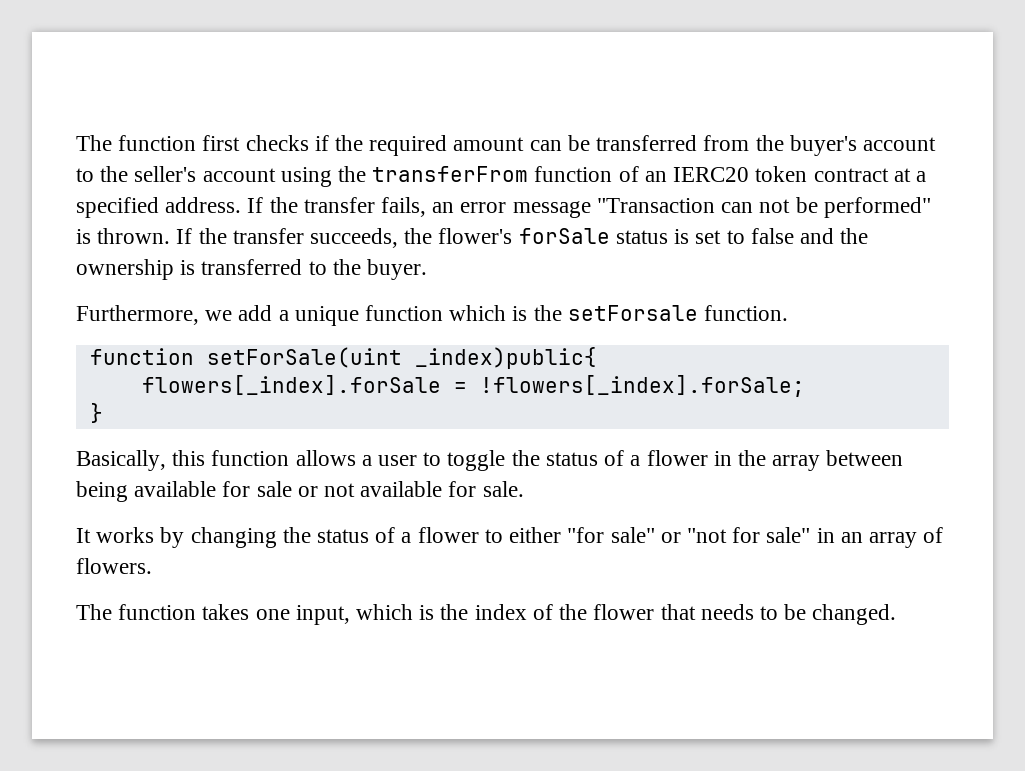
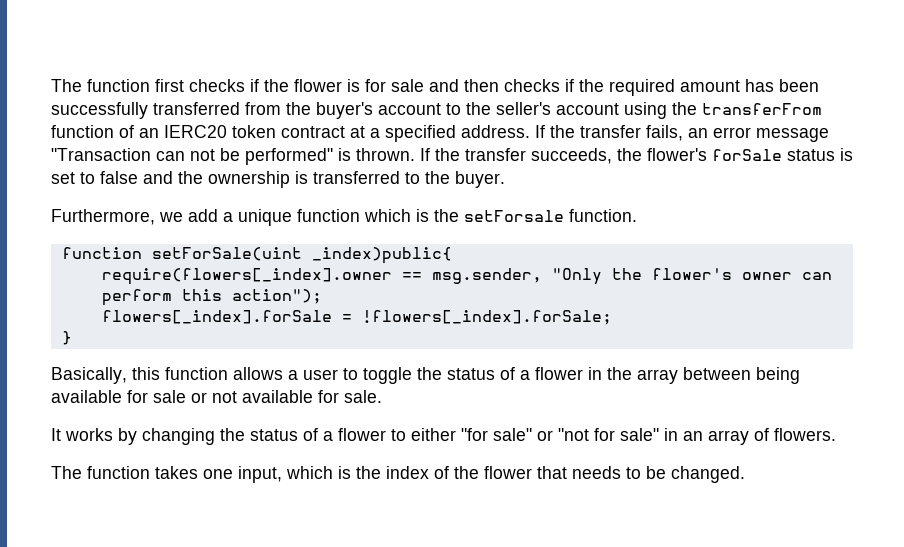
- The function first checks if the required amount can be transferred from the buyer's account to the seller's account using the transferFrom function of an IERC20 token contract at a specified address.
+ The function first checks if the flower is for sale and then checks if the required amount has been successfully transferred from the buyer's account to the seller's account using the transferFrom function of an IERC20 token contract at a specified address.
+ require(flowers[_index].owner == msg.sender, "Only the flower's owner can perform this action");

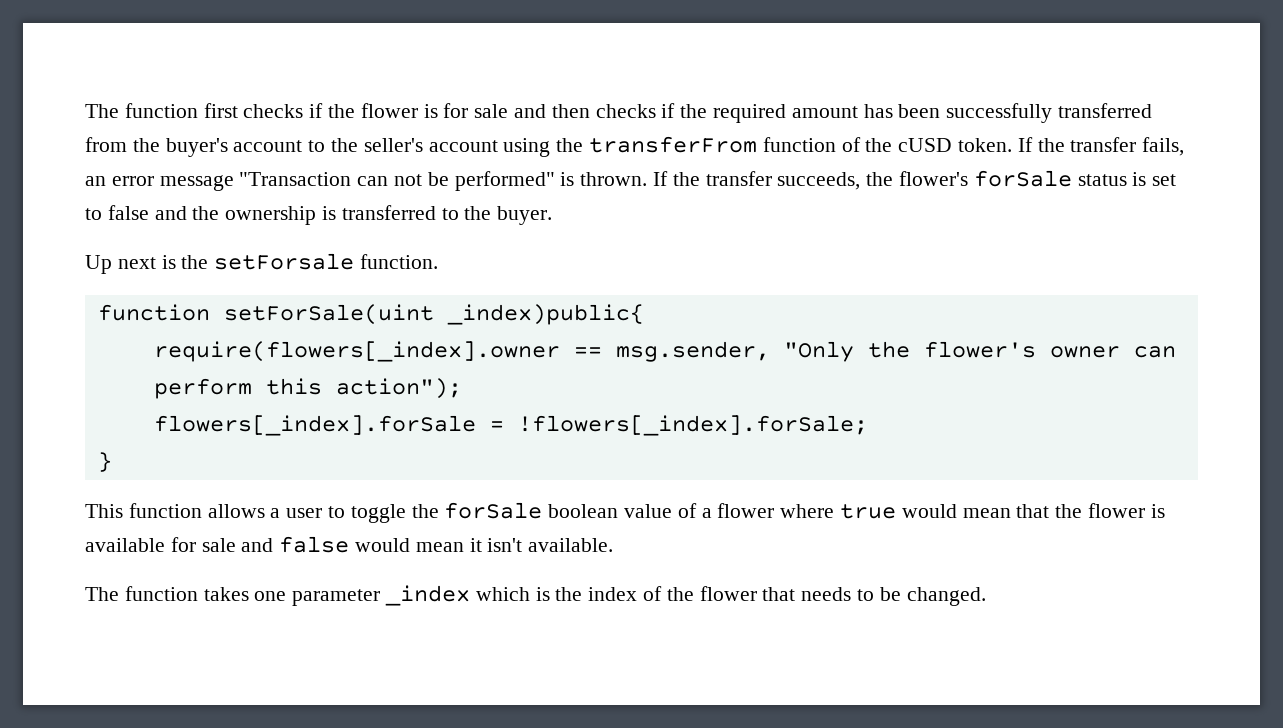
- The function first checks if the flower is for sale and then checks if the required amount has been successfully transferred from the buyer's account to the seller's account using the transferFrom function of an IERC20 token contract at a specified address.
+ The function first checks if the flower is for sale and then checks if the required amount has been successfully transferred from the buyer's account to the seller's account using the transferFrom function of the cUSD token.
- Furthermore, we add a unique function which is the setForsale function.
+ Up next is the setForsale function.
- Basically, this function allows a user to toggle the status of a flower in the array between being available for sale or not available for sale.
- It works by changing the status of a flower to either "for sale" or "not for sale" in an array of flowers.
+ This function allows a user to toggle the forSale boolean value of a flower where true would mean that the flower is available for sale and false would mean it isn't available.
- The function takes one input, which is the index of the flower that needs to be changed.
+ The function takes one parameter _index which is the index of the flower that needs to be changed.

